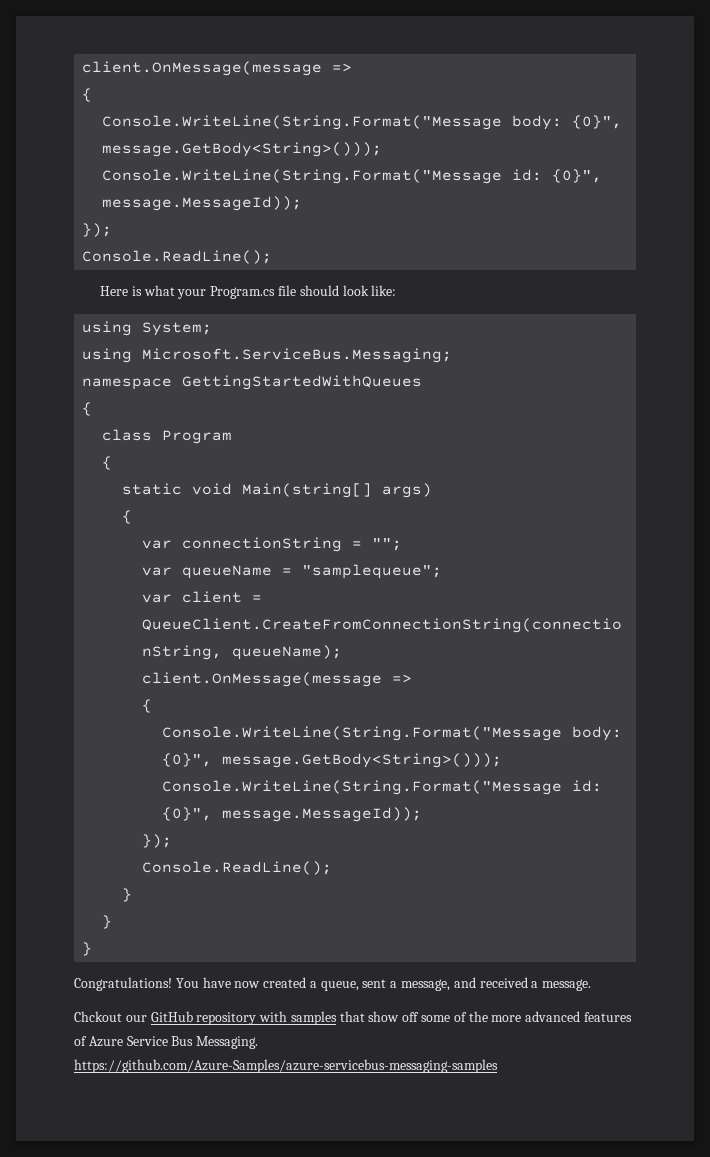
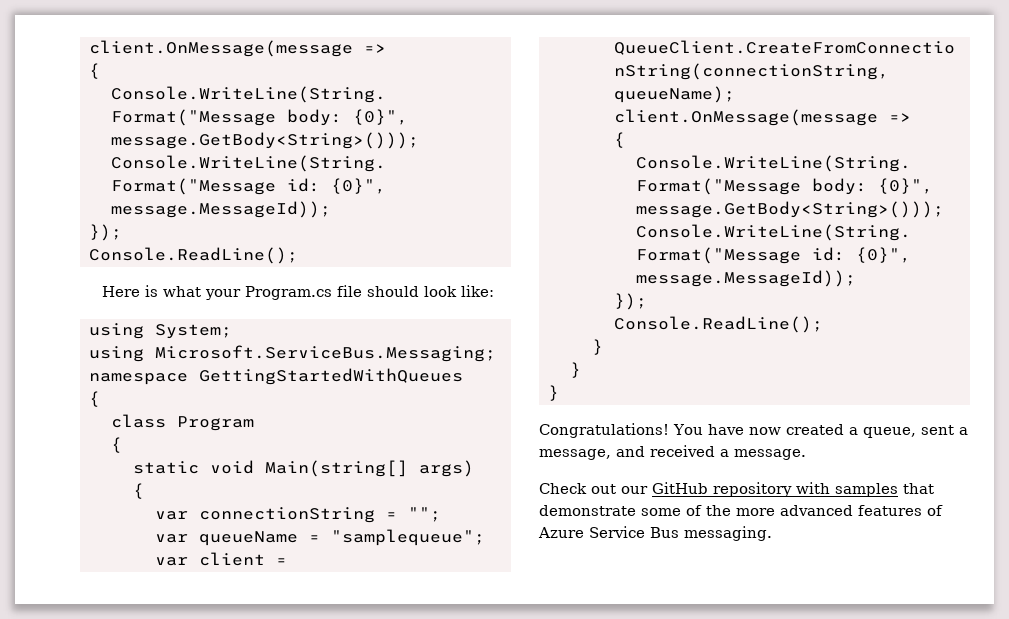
- Chckout our GitHub repository with samples that show off some of the more advanced features of Azure Service Bus Messaging. https://github.com/Azure-Samples/azure-servicebus-messaging-samples
+ Check out our GitHub repository with samples that demonstrate some of the more advanced features of Azure Service Bus messaging.

